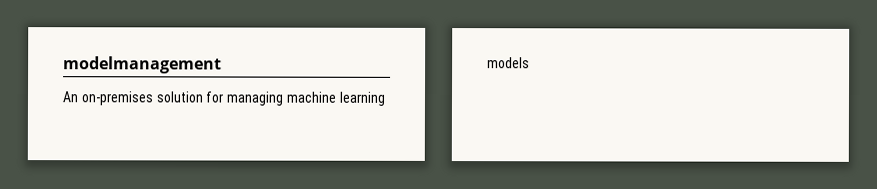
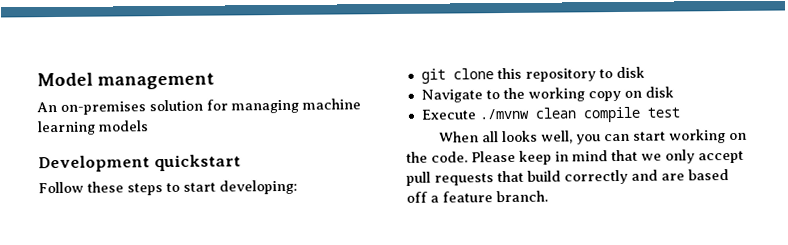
- modelmanagement
+ Model management
+ Development quickstart
+ Follow these steps to start developing:
+ git clone this repository to disk
+ Navigate to the working copy on disk
+ Execute ./mvnw clean compile test
+ When all looks well, you can start working on the code. Please keep in mind that we only accept pull requests that build correctly and are based off a feature branch.

